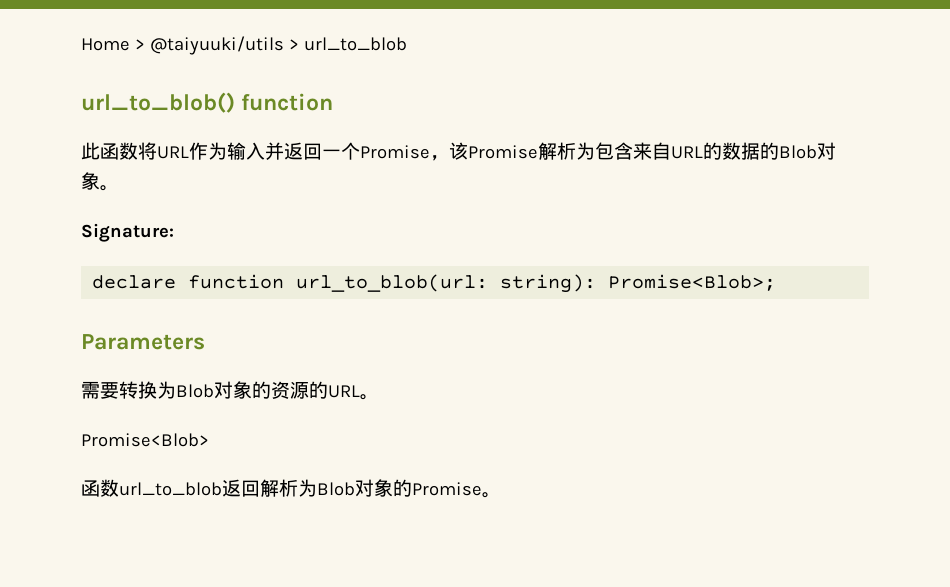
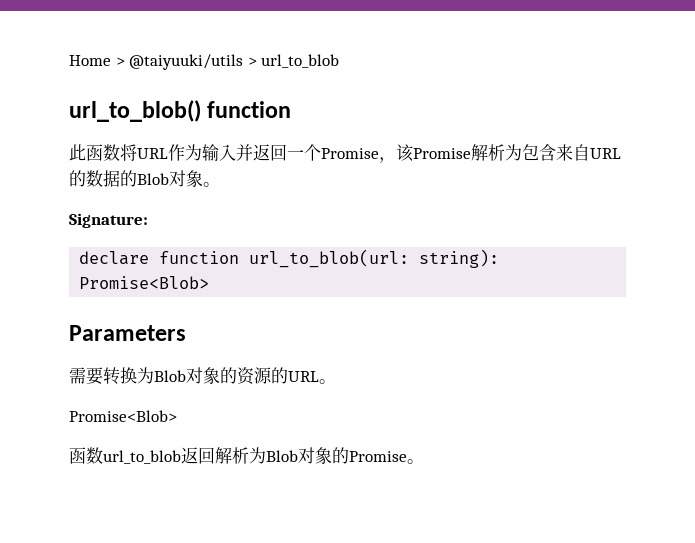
- declare function url_to_blob(url: string): Promise<Blob>;
+ declare function url_to_blob(url: string): Promise<Blob>

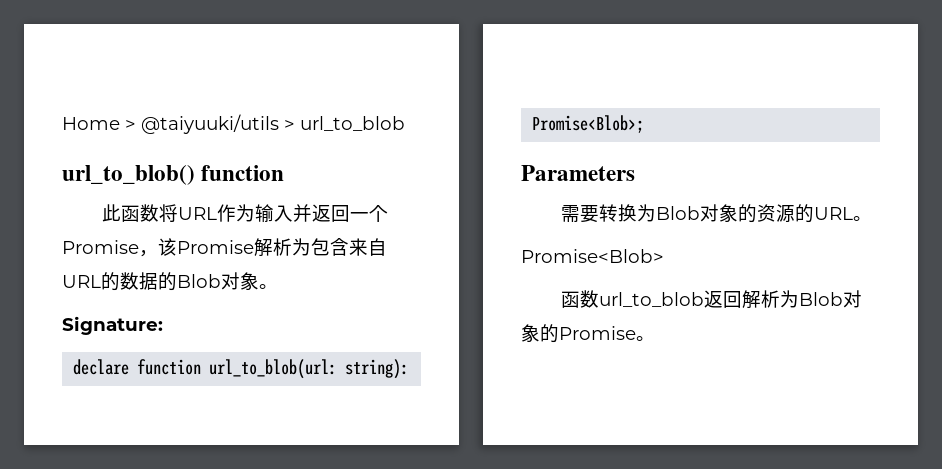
- declare function url_to_blob(url: string): Promise<Blob>
+ declare function url_to_blob(url: string): Promise<Blob>;

